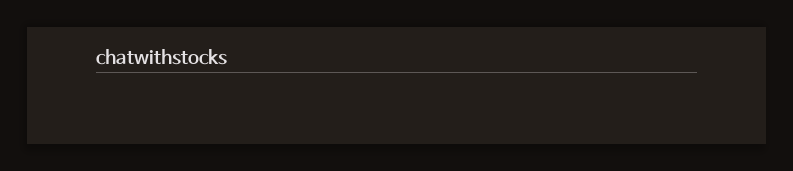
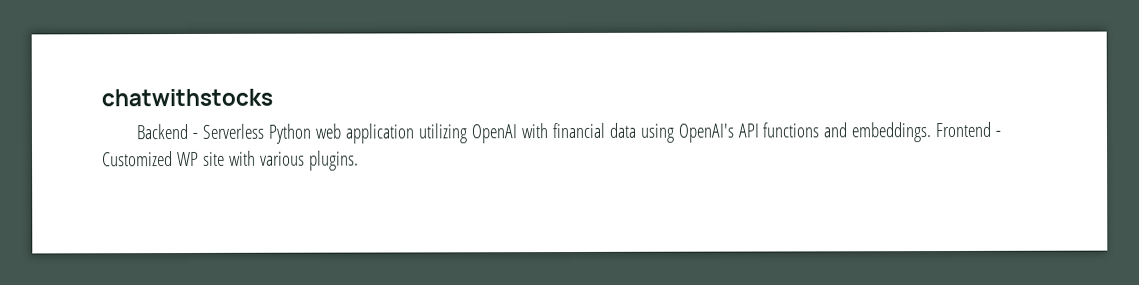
+ Backend - Serverless Python web application utilizing OpenAI with financial data using OpenAI's API functions and embeddings. Frontend - Customized WP site with various plugins.

